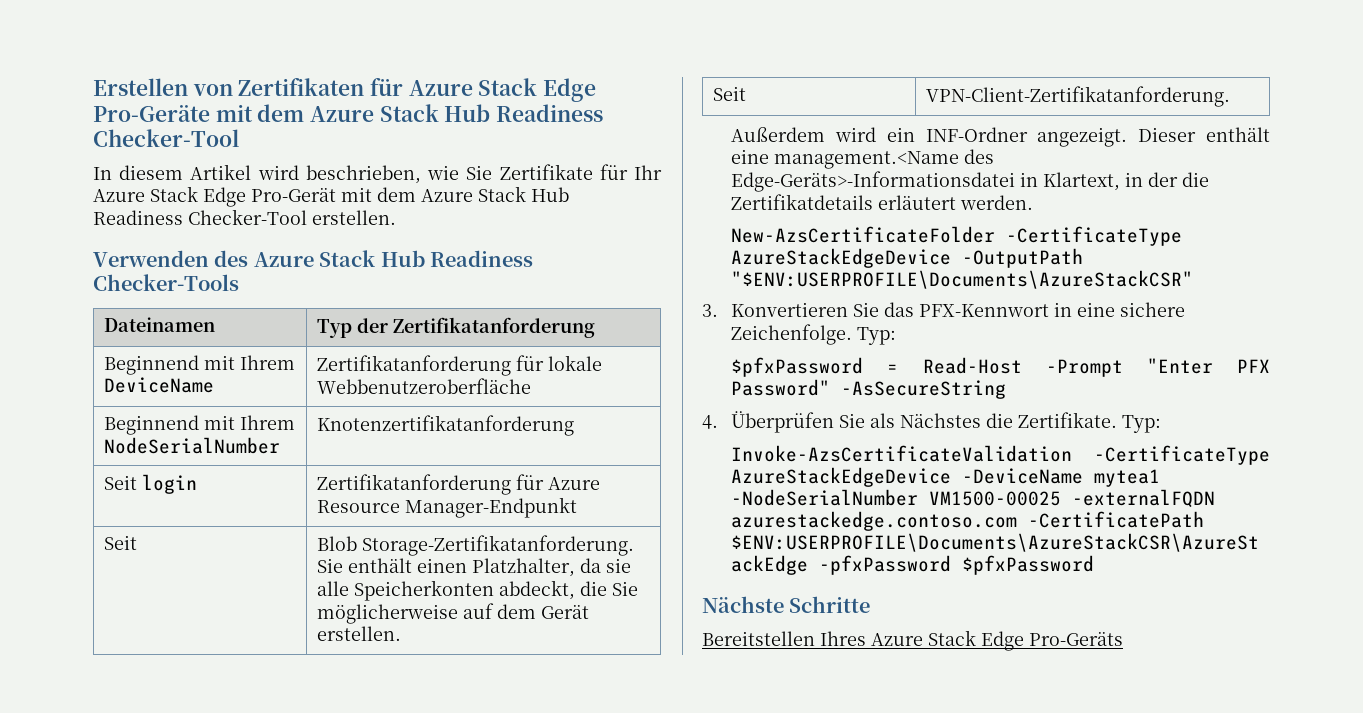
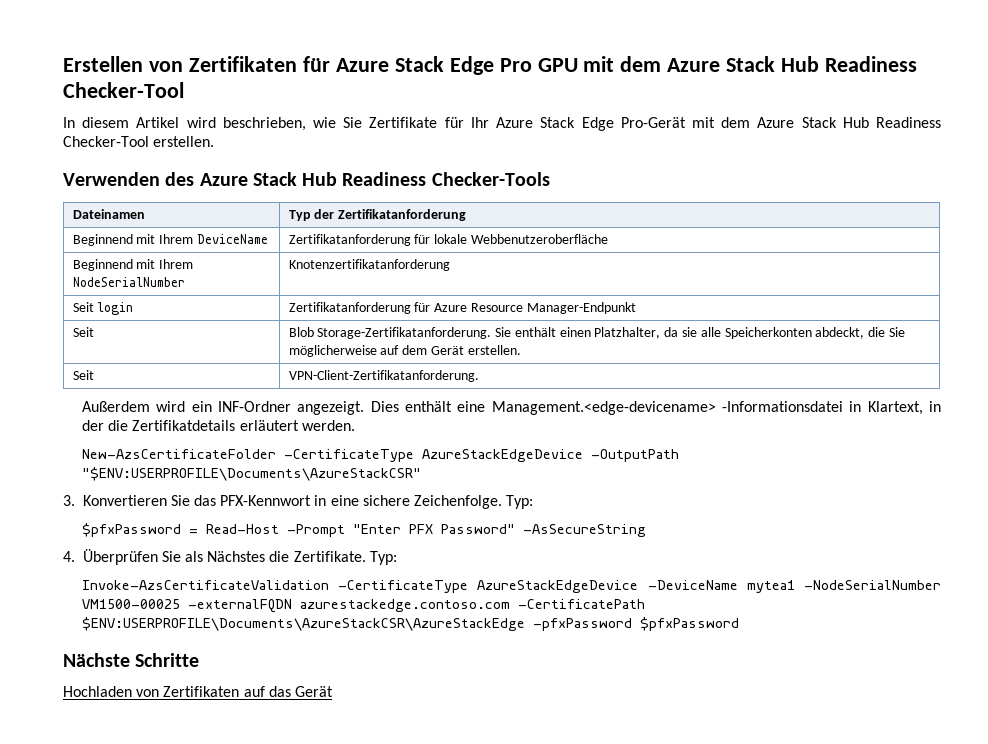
- Erstellen von Zertifikaten für Azure Stack Edge Pro-Geräte mit dem Azure Stack Hub Readiness Checker-Tool
+ Erstellen von Zertifikaten für Azure Stack Edge Pro GPU mit dem Azure Stack Hub Readiness Checker-Tool
- Dieser enthält eine management.<Name des Edge-Geräts>-Informationsdatei in Klartext, in der die Zertifikatdetails erläutert werden.
+ Dies enthält eine Management.<edge-devicename> -Informationsdatei in Klartext, in der die Zertifikatdetails erläutert werden.
- Bereitstellen Ihres Azure Stack Edge Pro-Geräts
+ Hochladen von Zertifikaten auf das Gerät

